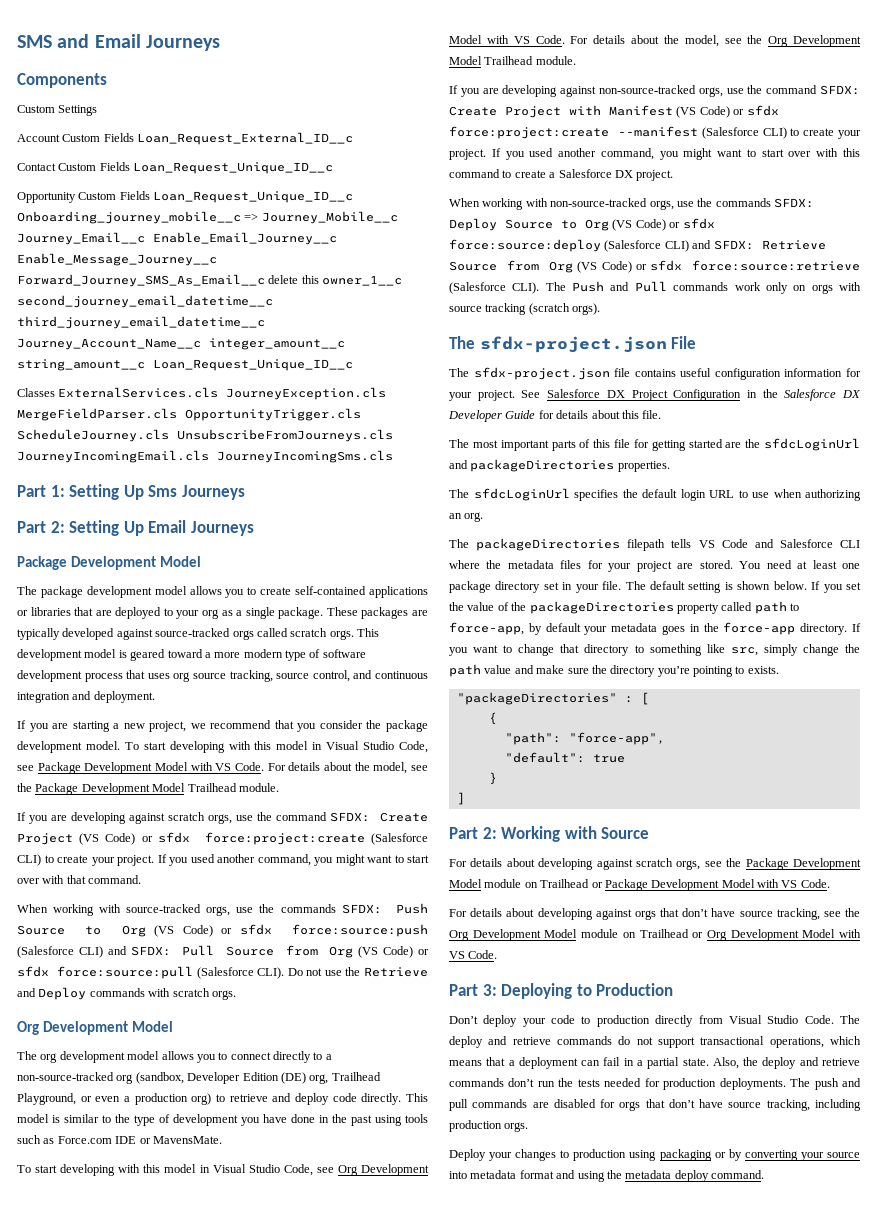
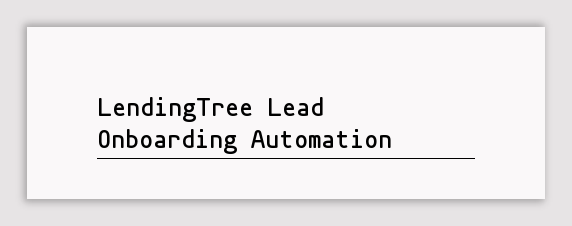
- SMS and Email Journeys
- Components
- Custom Settings
- Account Custom Fields Loan_Request_External_ID__c
- Contact Custom Fields Loan_Request_Unique_ID__c
- Opportunity Custom Fields Loan_Request_Unique_ID__c Onboarding_journey_mobile__c => Journey_Mobile__c Journey_Email__c Enable_Email_Journey__c Enable_Message_Journey__c Forward_Journey_SMS_As_Email__c delete this owner_1__c second_journey_email_datetime__c third_journey_email_datetime__c Journey_Account_Name__c integer_amount__c string_amount__c Loan_Request_Unique_ID__c
- Classes ExternalServices.cls JourneyException.cls MergeFieldParser.cls OpportunityTrigger.cls ScheduleJourney.cls UnsubscribeFromJourneys.cls JourneyIncomingEmail.cls JourneyIncomingSms.cls
- Part 1: Setting Up Sms Journeys
- Part 2: Setting Up Email Journeys
- Package Development Model
- The package development model allows you to create self-contained applications or libraries that are deployed to your org as a single package. These packages are typically developed against source-tracked orgs called scratch orgs. This development model is geared toward a more modern type of software development process that uses org source tracking, source control, and continuous integration and deployment.
- If you are starting a new project, we recommend that you consider the package development model. To start developing with this model in Visual Studio Code, see Package Development Model with VS Code. For details about the model, see the Package Development Model Trailhead module.
- If you are developing against scratch orgs, use the command SFDX: Create Project (VS Code) or sfdx force:project:create (Salesforce CLI) to create your project. If you used another command, you might want to start over with that command.
- When working with source-tracked orgs, use the commands SFDX: Push Source to Org (VS Code) or sfdx force:source:push (Salesforce CLI) and SFDX: Pull Source from Org (VS Code) or sfdx force:source:pull (Salesforce CLI). Do not use the Retrieve and Deploy commands with scratch orgs.
- Org Development Model
- The org development model allows you to connect directly to a non-source-tracked org (sandbox, Developer Edition (DE) org, Trailhead Playground, or even a production org) to retrieve and deploy code directly. This model is similar to the type of development you have done in the past using tools such as Force.com IDE or MavensMate.
- To start developing with this model in Visual Studio Code, see Org Development Model with VS Code. For details about the model, see the Org Development Model Trailhead module.
- If you are developing against non-source-tracked orgs, use the command SFDX: Create Project with Manifest (VS Code) or sfdx force:project:create --manifest (Salesforce CLI) to create your project. If you used another command, you might want to start over with this command to create a Salesforce DX project.
- When working with non-source-tracked orgs, use the commands SFDX: Deploy Source to Org (VS Code) or sfdx force:source:deploy (Salesforce CLI) and SFDX: Retrieve Source from Org (VS Code) or sfdx force:source:retrieve (Salesforce CLI). The Push and Pull commands work only on orgs with source tracking (scratch orgs).
- The sfdx-project.json File
- The sfdx-project.json file contains useful configuration information for your project. See Salesforce DX Project Configuration in the Salesforce DX Developer Guide for details about this file.
- The most important parts of this file for getting started are the sfdcLoginUrl and packageDirectories properties.
- The sfdcLoginUrl specifies the default login URL to use when authorizing an org.
- The packageDirectories filepath tells VS Code and Salesforce CLI where the metadata files for your project are stored. You need at least one package directory set in your file. The default setting is shown below. If you set the value of the packageDirectories property called path to force-app, by default your metadata goes in the force-app directory. If you want to change that directory to something like src, simply change the path value and make sure the directory you’re pointing to exists.
- "packageDirectories" : [
- {
- "path": "force-app",
- "default": true
- }
- ]
- Part 2: Working with Source
- For details about developing against scratch orgs, see the Package Development Model module on Trailhead or Package Development Model with VS Code.
- For details about developing against orgs that don’t have source tracking, see the Org Development Model module on Trailhead or Org Development Model with VS Code.
- Part 3: Deploying to Production
- Don’t deploy your code to production directly from Visual Studio Code. The deploy and retrieve commands do not support transactional operations, which means that a deployment can fail in a partial state. Also, the deploy and retrieve commands don’t run the tests needed for production deployments. The push and pull commands are disabled for orgs that don’t have source tracking, including production orgs.
- Deploy your changes to production using packaging or by converting your source into metadata format and using the metadata deploy command.
+ LendingTree Lead Onboarding Automation

